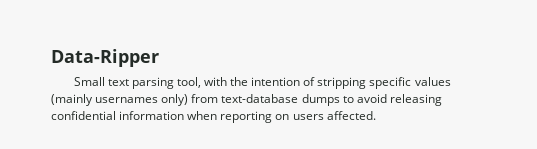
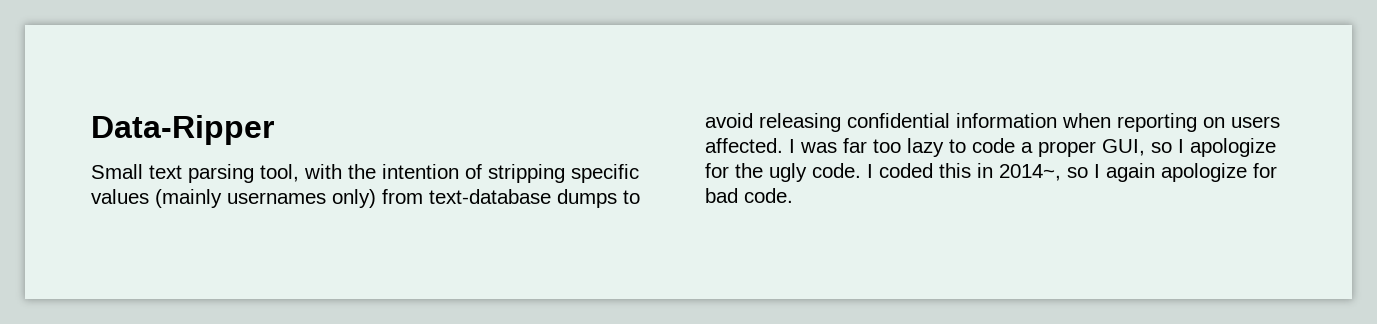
+ I was far too lazy to code a proper GUI, so I apologize for the ugly code. I coded this in 2014~, so I again apologize for bad code.

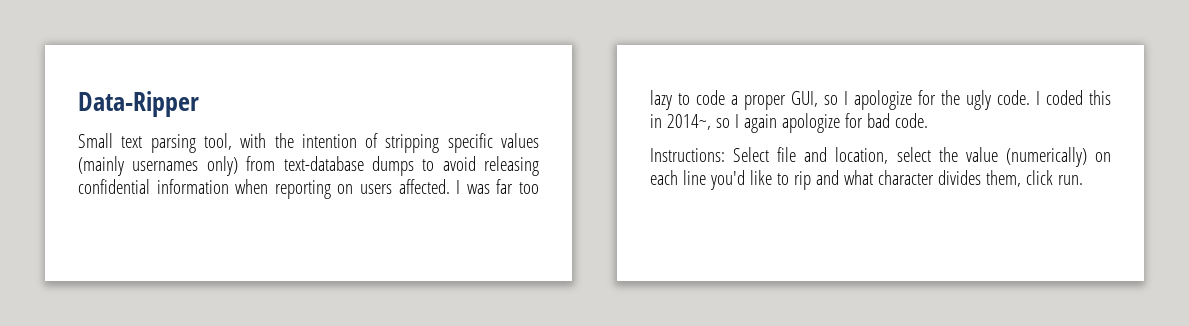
+ Instructions: Select file and location, select the value (numerically) on each line you'd like to rip and what character divides them, click run.

